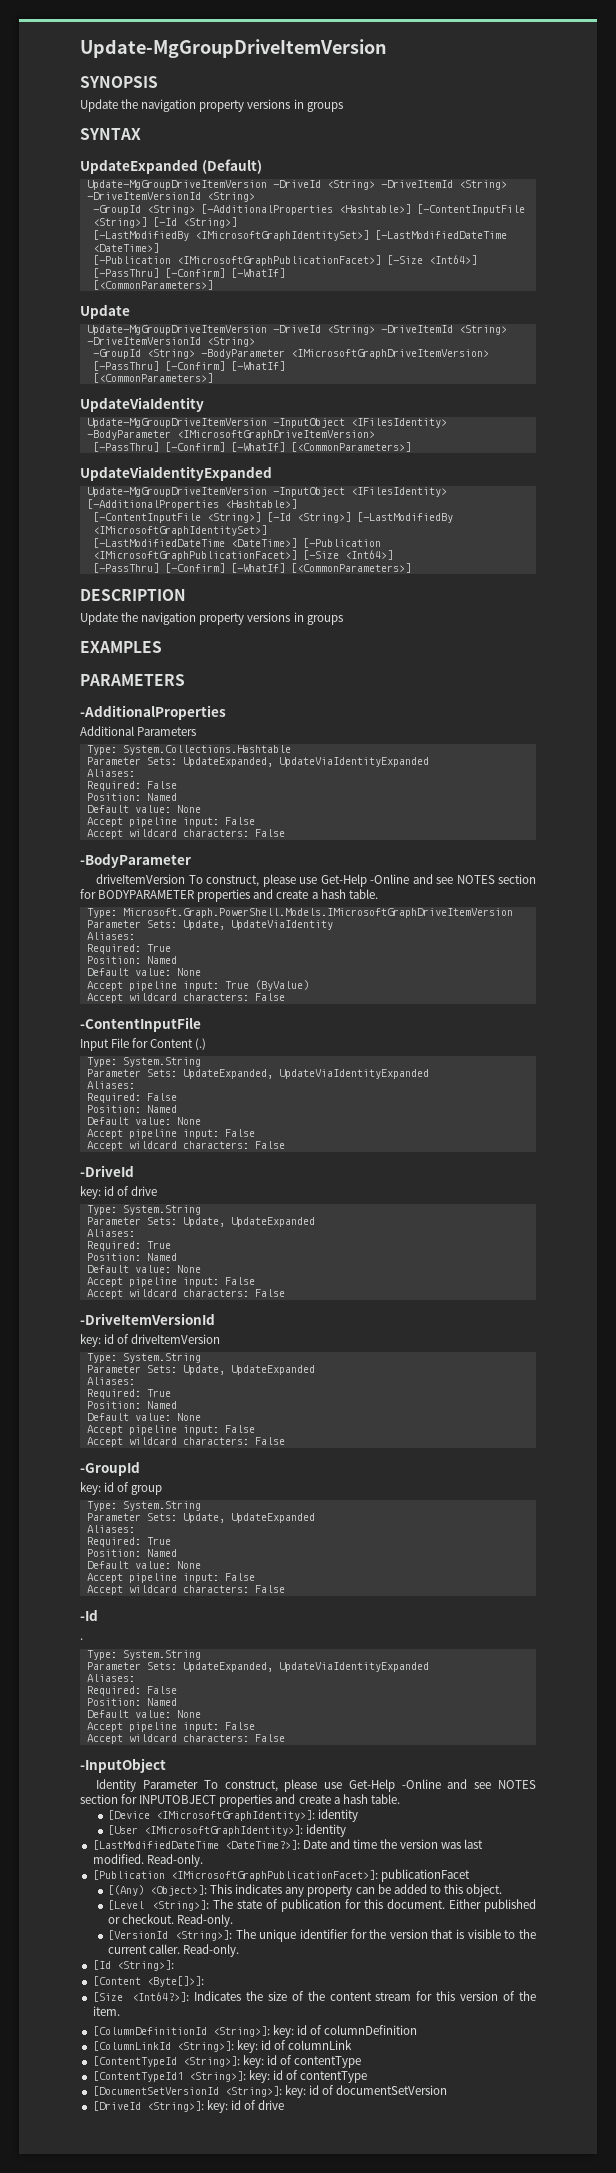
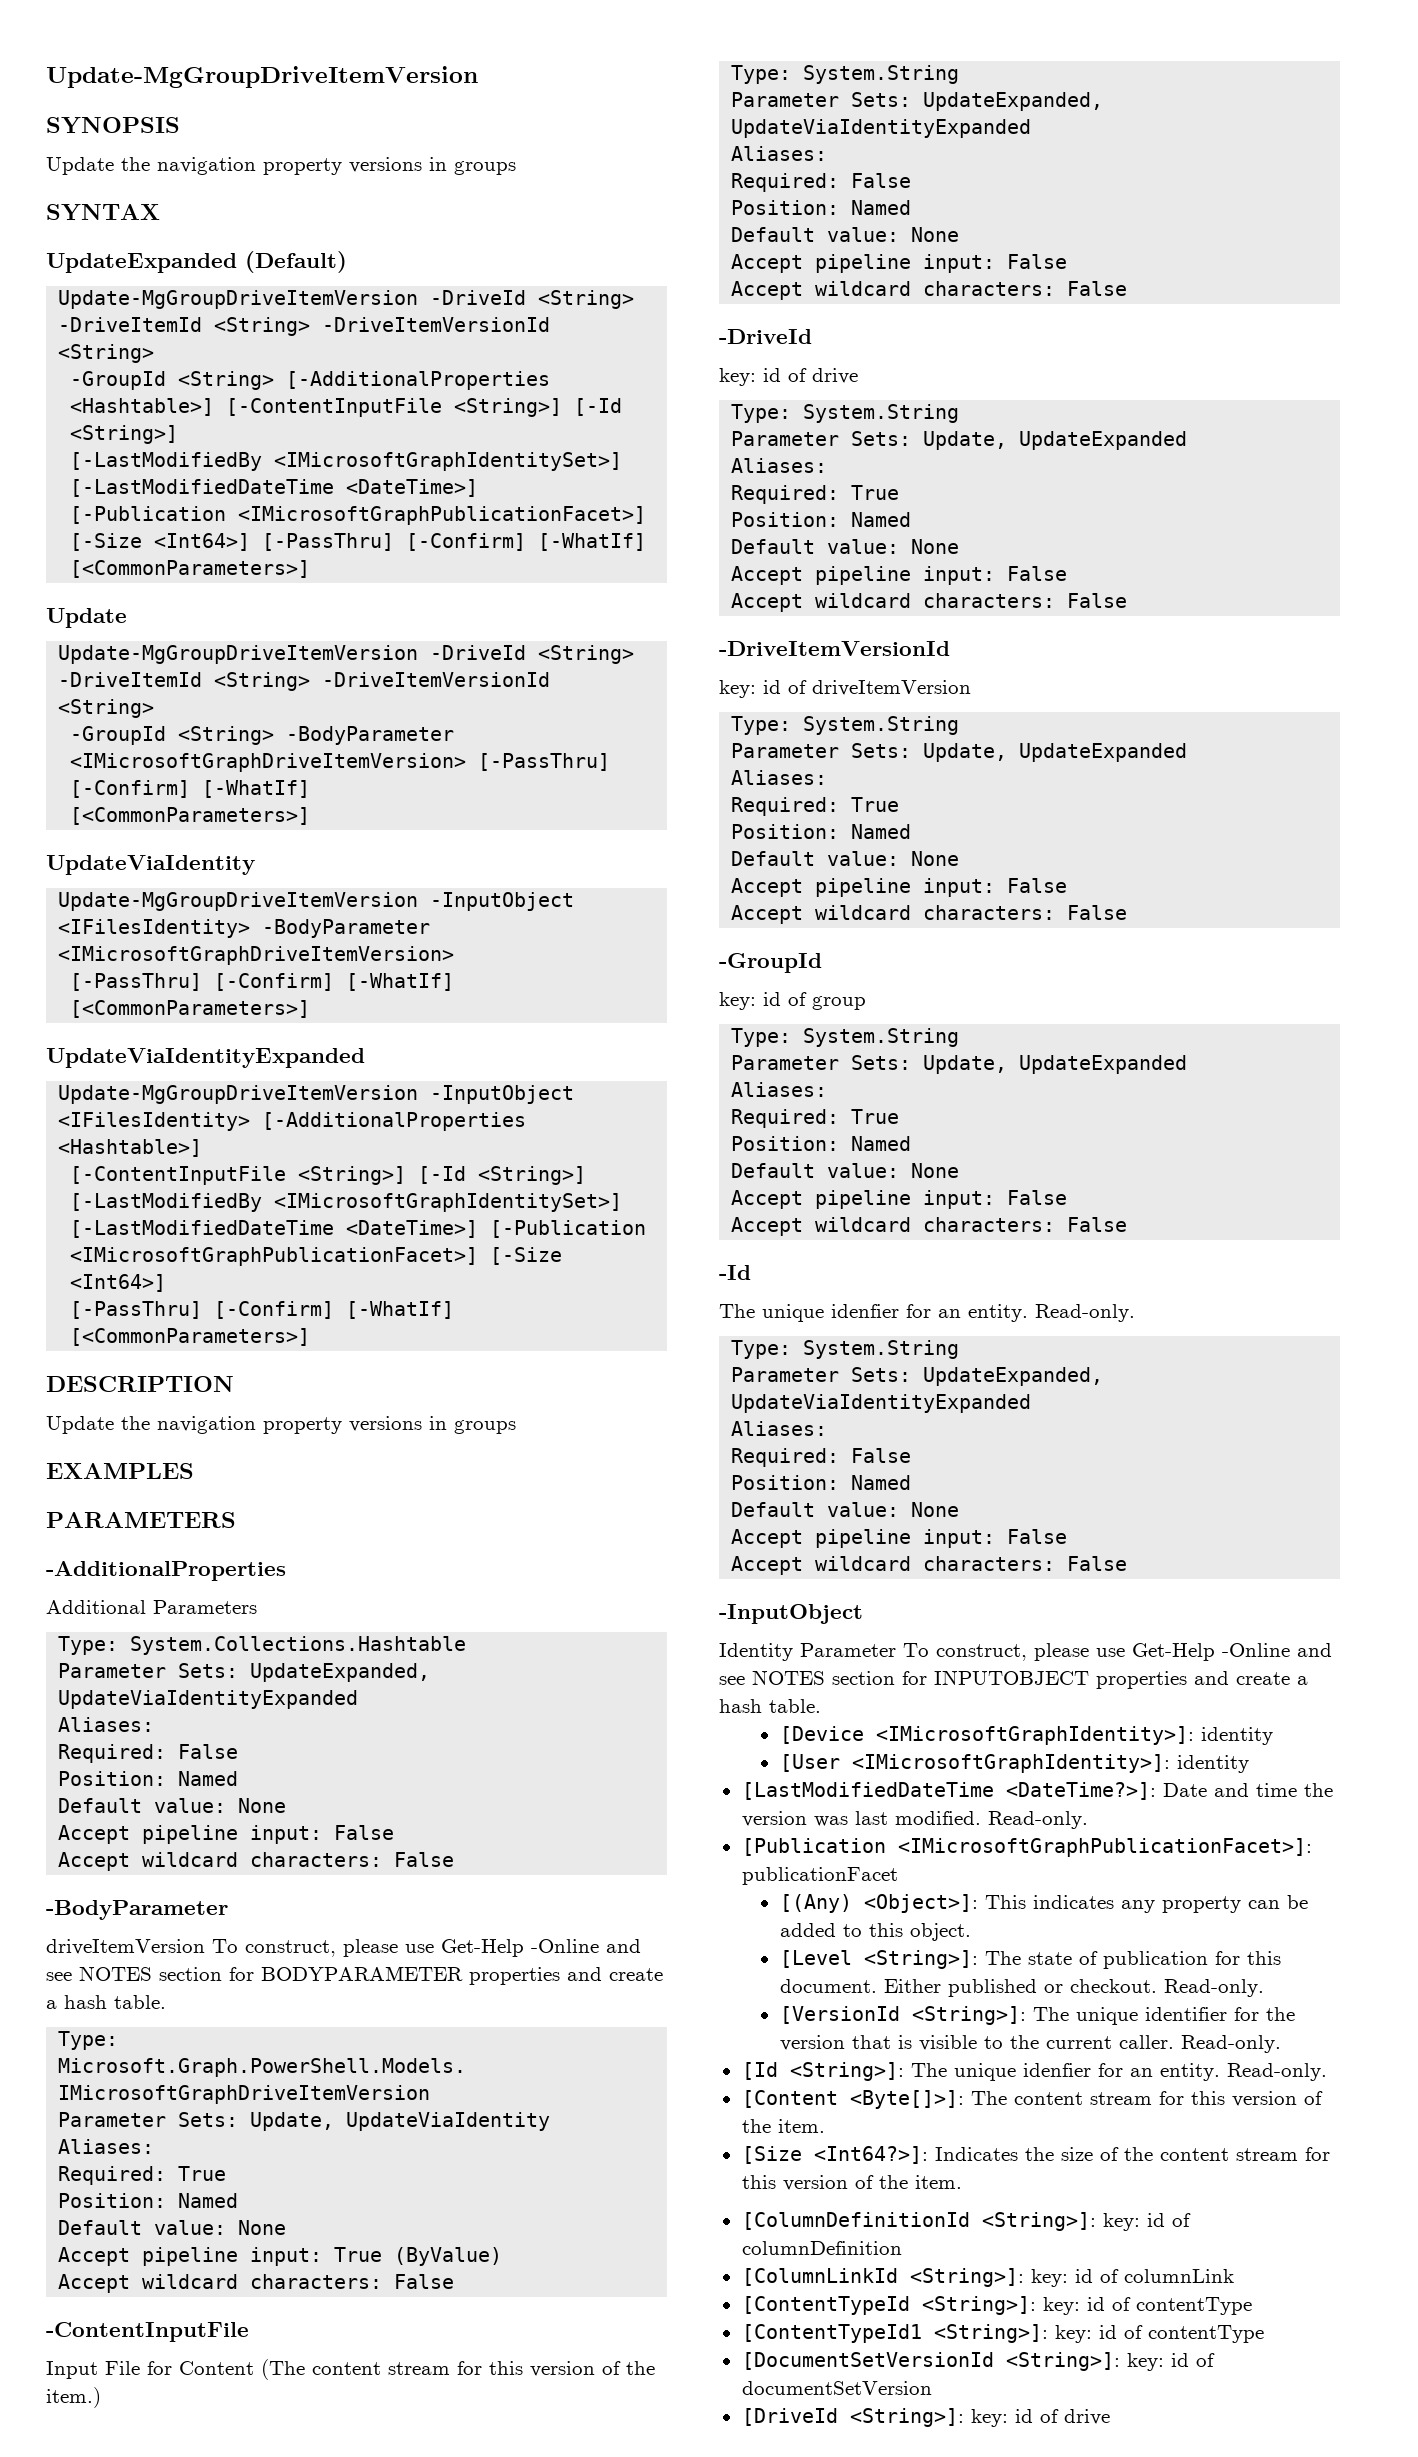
- Input File for Content (.)
+ Input File for Content (The content stream for this version of the item.)
  -Id
- .
+ The unique idenfier for an entity. Read-only.
- [Id <String>]:
- [Content <Byte[]>]:
+ [Id <String>]: The unique idenfier for an entity. Read-only.
+ [Content <Byte[]>]: The content stream for this version of the item.

